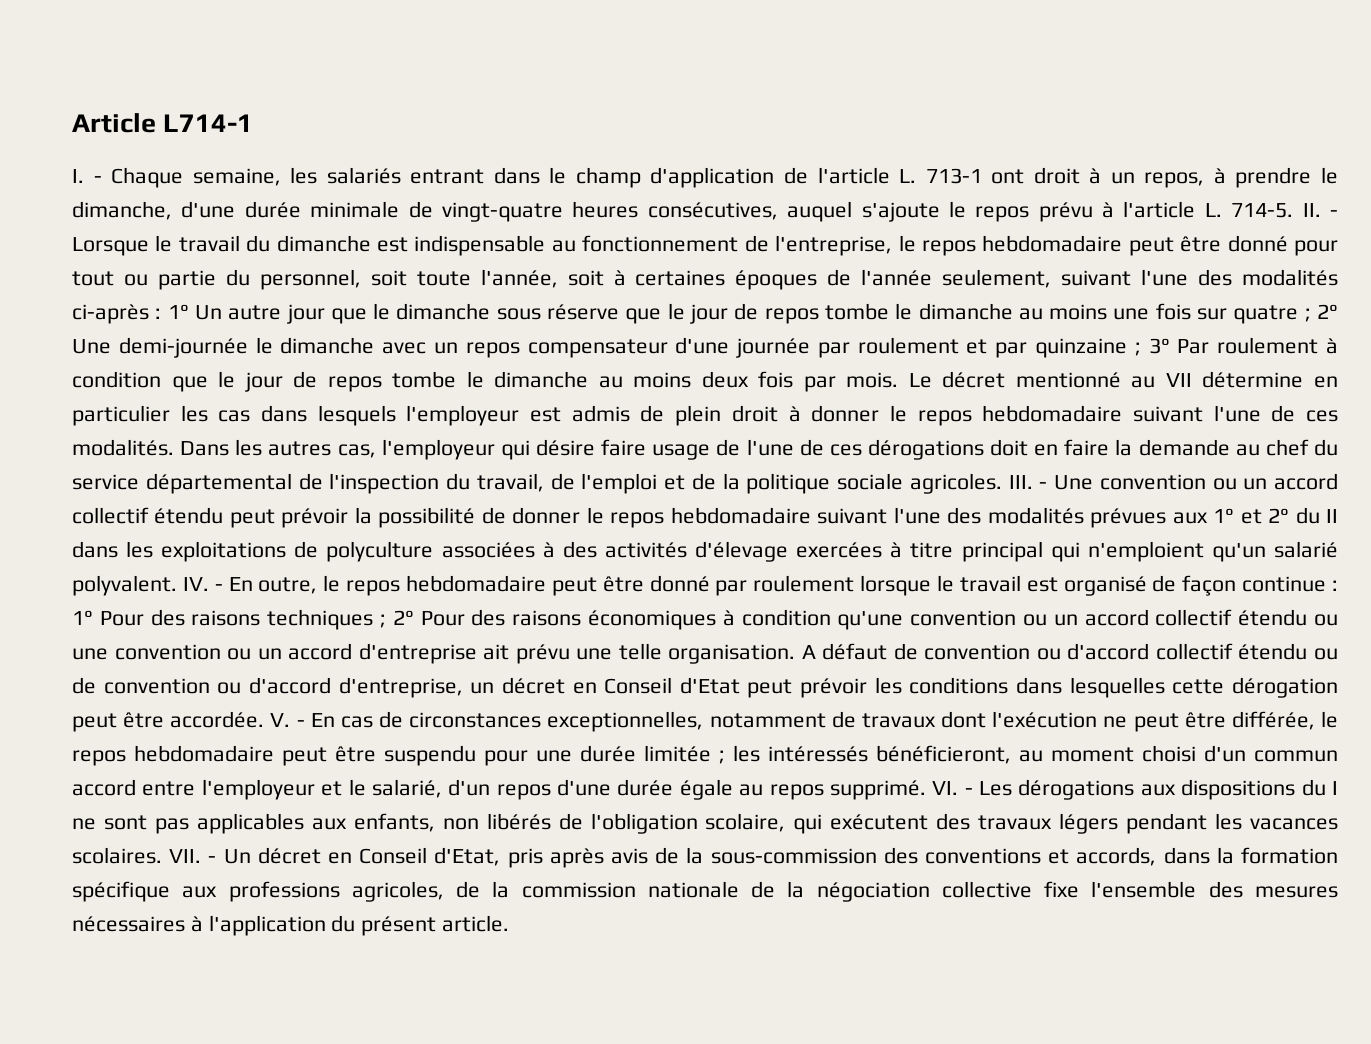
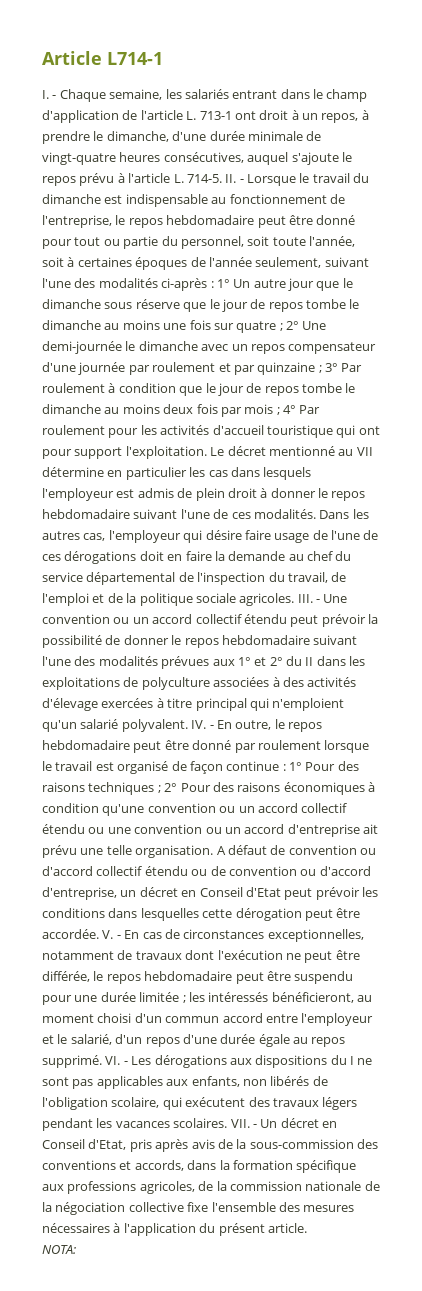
- 3° Par roulement à condition que le jour de repos tombe le dimanche au moins deux fois par mois.
+ 3° Par roulement à condition que le jour de repos tombe le dimanche au moins deux fois par mois ; 4° Par roulement pour les activités d'accueil touristique qui ont pour support l'exploitation.
+ NOTA:

